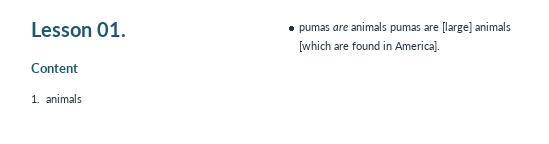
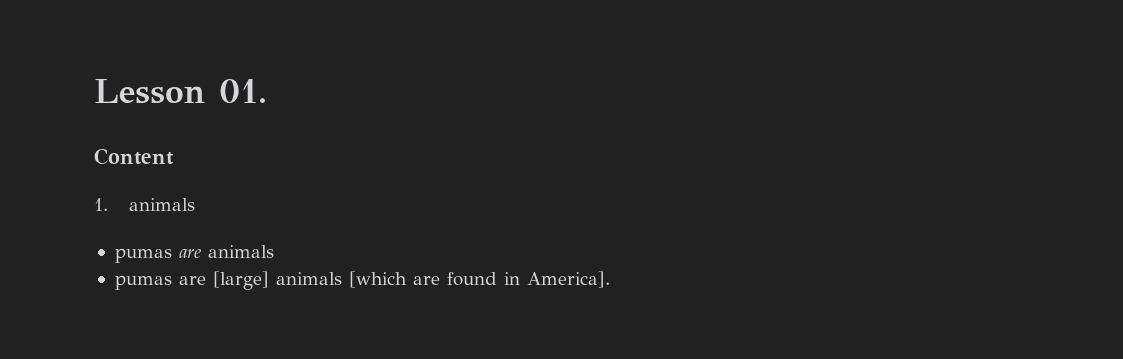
- pumas are animals pumas are [large] animals [which are found in America].
+ pumas are animals
+ pumas are [large] animals [which are found in America].

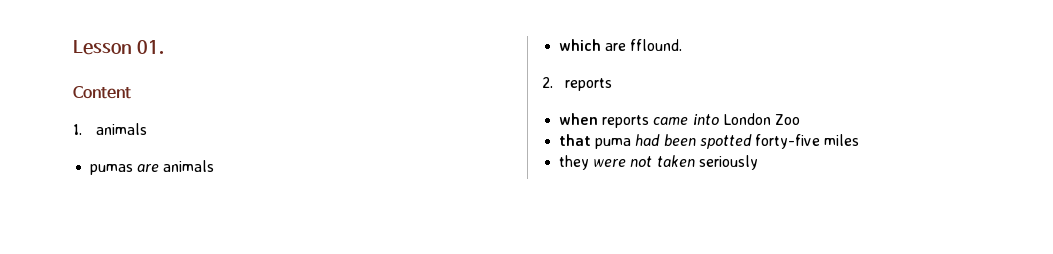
- pumas are [large] animals [which are found in America].
+ which are fflound.
+ 2. reports
+ when reports came into London Zoo
+ that puma had been spotted forty-five miles
+ they were not taken seriously

